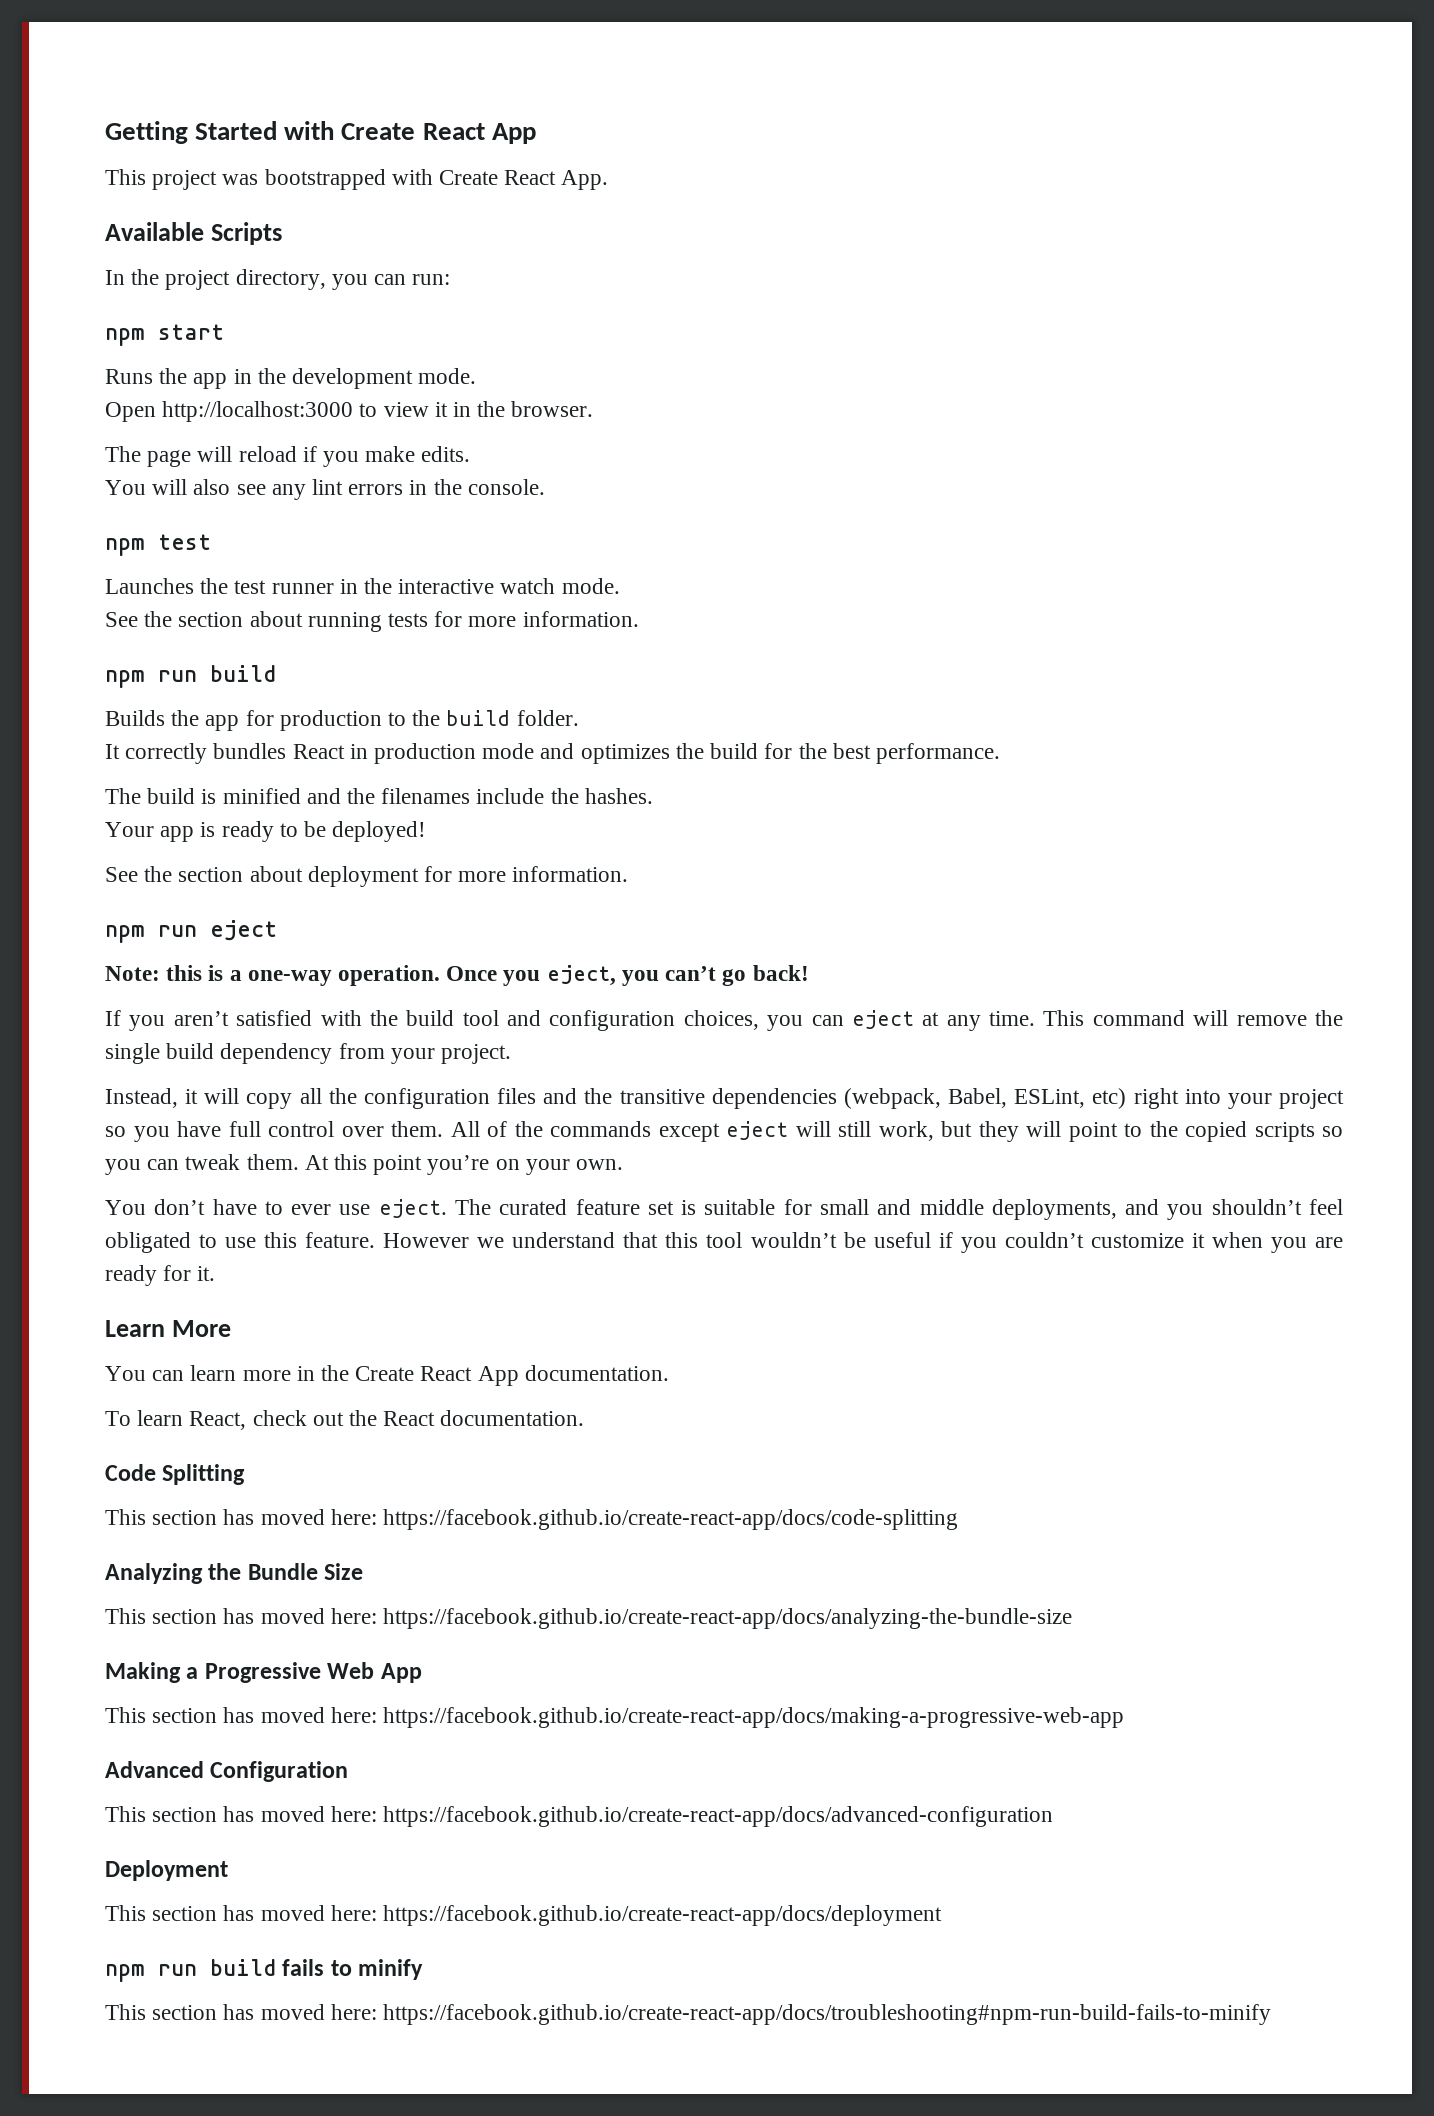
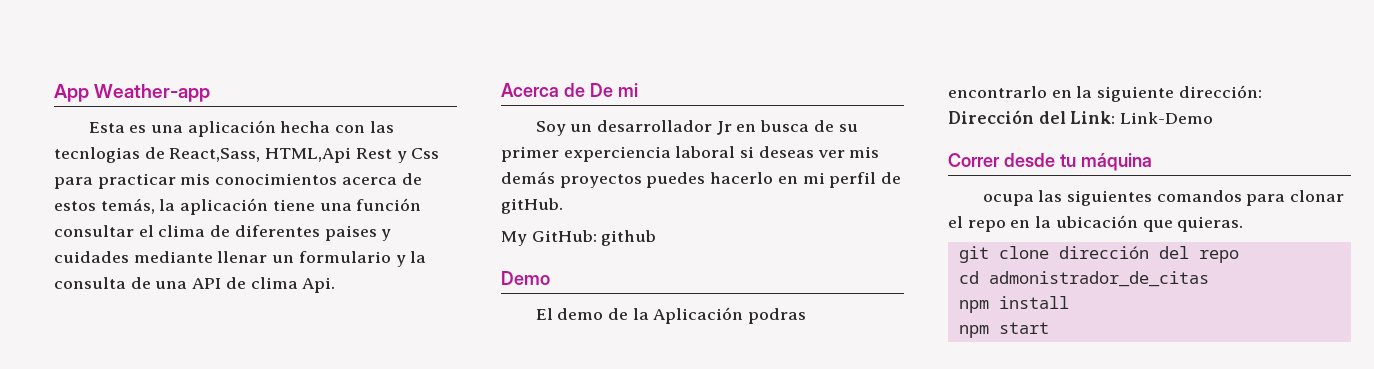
- Getting Started with Create React App
- This project was bootstrapped with Create React App.
- Available Scripts
- In the project directory, you can run:
+ App Weather-app
+ Esta es una aplicación hecha con las tecnlogias de React,Sass, HTML,Api Rest y Css para practicar mis conocimientos acerca de estos temás, la aplicación tiene una función consultar el clima de diferentes paises y cuidades mediante llenar un formulario y la consulta de una API de clima Api.
+ Acerca de De mi
+ Soy un desarrollador Jr en busca de su primer experciencia laboral si deseas ver mis demás proyectos puedes hacerlo en mi perfil de gitHub.
+ My GitHub: github
+ Demo
+ El demo de la Aplicación podras encontrarlo en la siguiente dirección: Dirección del Link: Link-Demo
+ Correr desde tu máquina
+ ocupa las siguientes comandos para clonar el repo en la ubicación que quieras.
+ git clone dirección del repo
+ cd admonistrador_de_citas
+ npm install
  npm start
- Runs the app in the development mode.
- Open http://localhost:3000 to view it in the browser.
- The page will reload if you make edits.
- You will also see any lint errors in the console.
- npm test
- Launches the test runner in the interactive watch mode.
- See the section about running tests for more information.
- npm run build
- Builds the app for production to the build folder.
- It correctly bundles React in production mode and optimizes the build for the best performance.
- The build is minified and the filenames include the hashes.
- Your app is ready to be deployed!
- See the section about deployment for more information.
- npm run eject
- Note: this is a one-way operation. Once you eject, you can’t go back!
- If you aren’t satisfied with the build tool and configuration choices, you can eject at any time. This command will remove the single build dependency from your project.
- Instead, it will copy all the configuration files and the transitive dependencies (webpack, Babel, ESLint, etc) right into your project so you have full control over them. All of the commands except eject will still work, but they will point to the copied scripts so you can tweak them. At this point you’re on your own.
- You don’t have to ever use eject. The curated feature set is suitable for small and middle deployments, and you shouldn’t feel obligated to use this feature. However we understand that this tool wouldn’t be useful if you couldn’t customize it when you are ready for it.
- Learn More
- You can learn more in the Create React App documentation.
- To learn React, check out the React documentation.
- Code Splitting
- This section has moved here: https://facebook.github.io/create-react-app/docs/code-splitting
- Analyzing the Bundle Size
- This section has moved here: https://facebook.github.io/create-react-app/docs/analyzing-the-bundle-size
- Making a Progressive Web App
- This section has moved here: https://facebook.github.io/create-react-app/docs/making-a-progressive-web-app
- Advanced Configuration
- This section has moved here: https://facebook.github.io/create-react-app/docs/advanced-configuration
- Deployment
- This section has moved here: https://facebook.github.io/create-react-app/docs/deployment
- npm run build fails to minify
- This section has moved here: https://facebook.github.io/create-react-app/docs/troubleshooting#npm-run-build-fails-to-minify

